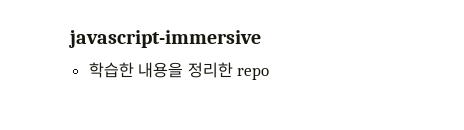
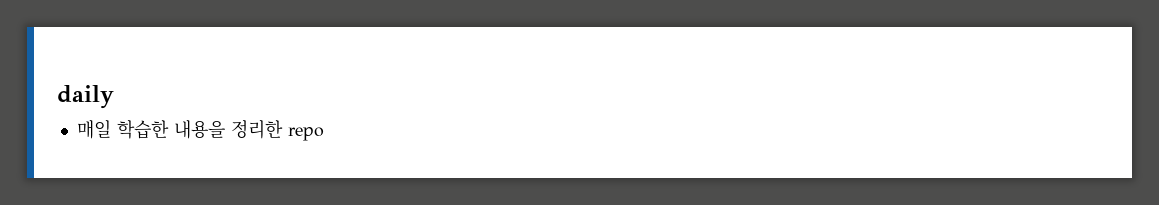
- javascript-immersive
- 학습한 내용을 정리한 repo
+ daily
+ 매일 학습한 내용을 정리한 repo

